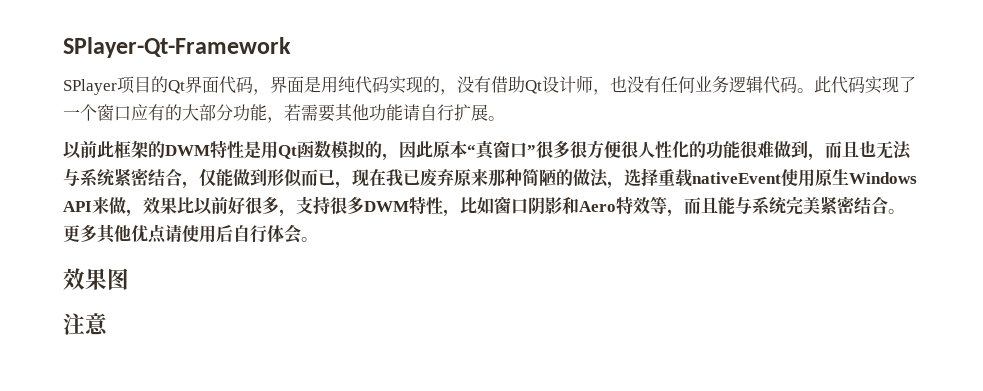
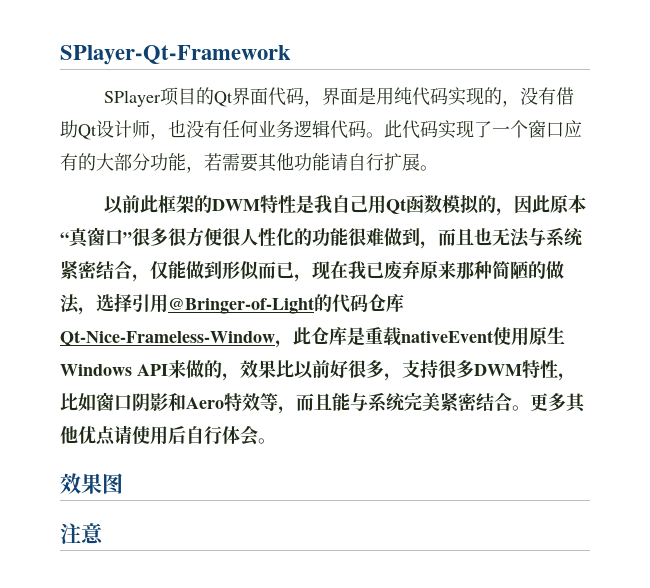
- 以前此框架的DWM特性是用Qt函数模拟的，因此原本“真窗口”很多很方便很人性化的功能很难做到，而且也无法与系统紧密结合，仅能做到形似而已，现在我已废弃原来那种简陋的做法，选择重载nativeEvent使用原生Windows API来做，效果比以前好很多，支持很多DWM特性，比如窗口阴影和Aero特效等，而且能与系统完美紧密结合。
+ 以前此框架的DWM特性是我自己用Qt函数模拟的，因此原本“真窗口”很多很方便很人性化的功能很难做到，而且也无法与系统紧密结合，仅能做到形似而已，现在我已废弃原来那种简陋的做法，选择引用@Bringer-of-Light的代码仓库Qt-Nice-Frameless-Window，此仓库是重载nativeEvent使用原生Windows API来做的，效果比以前好很多，支持很多DWM特性，比如窗口阴影和Aero特效等，而且能与系统完美紧密结合。

